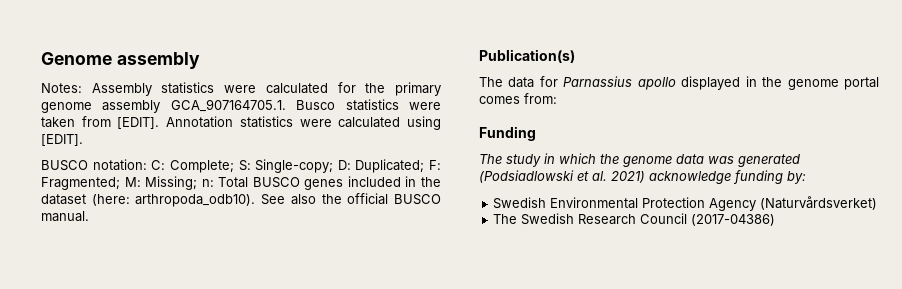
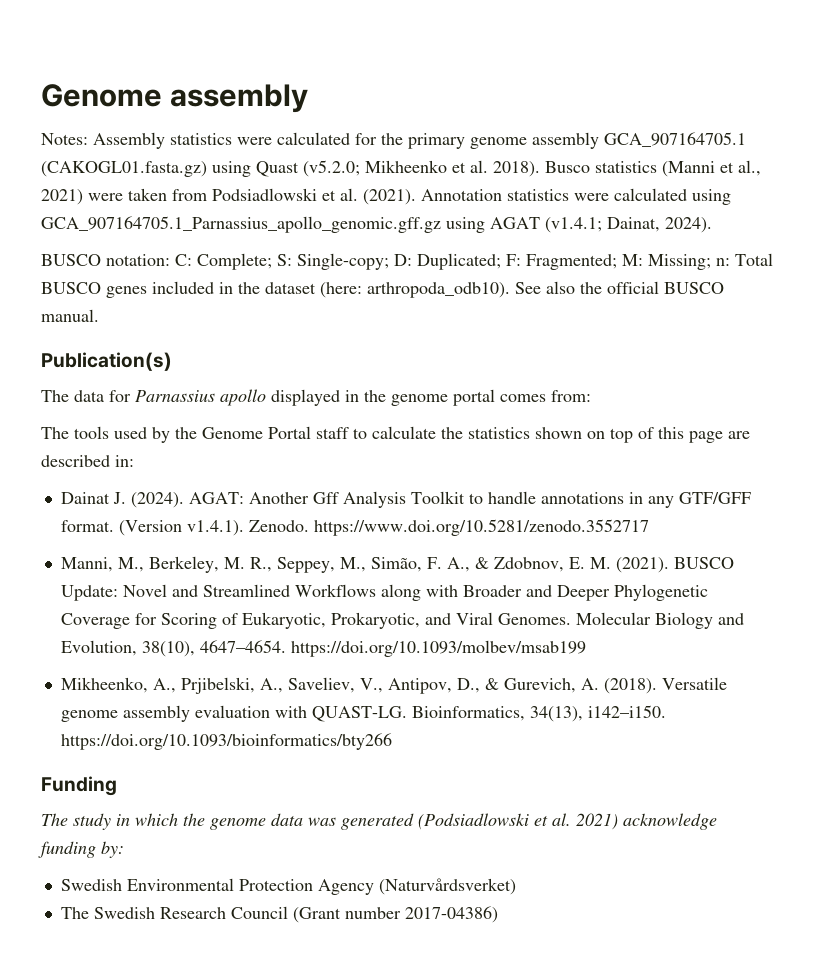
- Notes: Assembly statistics were calculated for the primary genome assembly GCA_907164705.1. Busco statistics were taken from [EDIT].
+ Notes: Assembly statistics were calculated for the primary genome assembly GCA_907164705.1 (CAKOGL01.fasta.gz) using Quast (v5.2.0; Mikheenko et al. 2018). Busco statistics (Manni et al., 2021) were taken from Podsiadlowski et al. (2021).
- Annotation statistics were calculated using [EDIT].
+ Annotation statistics were calculated using GCA_907164705.1_Parnassius_apollo_genomic.gff.gz using AGAT (v1.4.1; Dainat, 2024).
+ The tools used by the Genome Portal staff to calculate the statistics shown on top of this page are described in:
+ Dainat J. (2024). AGAT: Another Gff Analysis Toolkit to handle annotations in any GTF/GFF format. (Version v1.4.1). Zenodo. https://www.doi.org/10.5281/zenodo.3552717
+ Manni, M., Berkeley, M. R., Seppey, M., Simão, F. A., & Zdobnov, E. M. (2021). BUSCO Update: Novel and Streamlined Workflows along with Broader and Deeper Phylogenetic Coverage for Scoring of Eukaryotic, Prokaryotic, and Viral Genomes. Molecular Biology and Evolution, 38(10), 4647–4654. https://doi.org/10.1093/molbev/msab199
+ Mikheenko, A., Prjibelski, A., Saveliev, V., Antipov, D., & Gurevich, A. (2018). Versatile genome assembly evaluation with QUAST-LG. Bioinformatics, 34(13), i142–i150. https://doi.org/10.1093/bioinformatics/bty266
- The Swedish Research Council (2017-04386)
+ The Swedish Research Council (Grant number 2017-04386)

